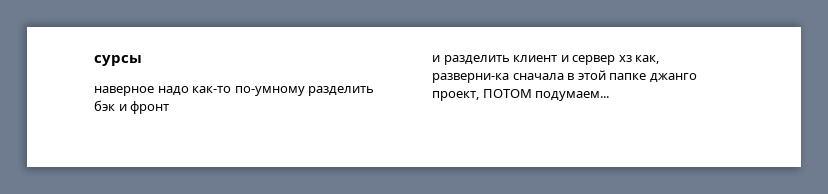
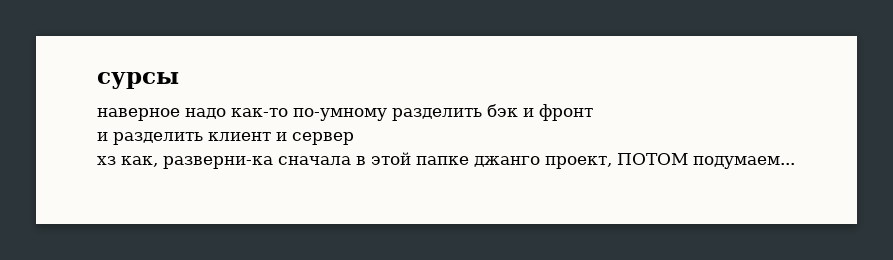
- и разделить клиент и сервер хз как, разверни-ка сначала в этой папке джанго проект, ПОТОМ подумаем...
+ и разделить клиент и сервер
+ хз как, разверни-ка сначала в этой папке джанго проект, ПОТОМ подумаем...

